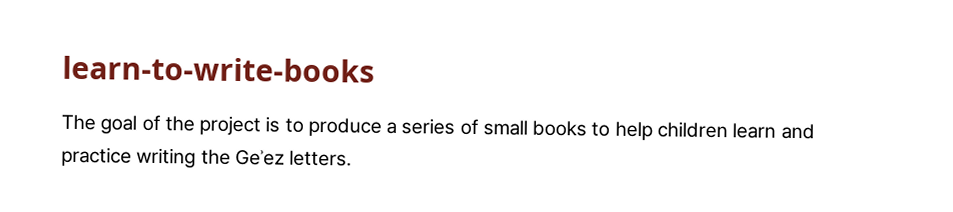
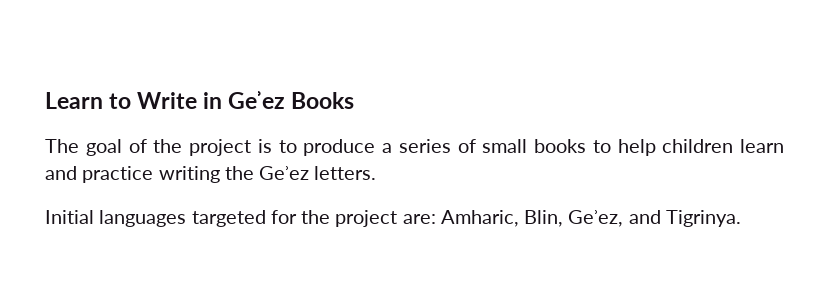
- learn-to-write-books
+ Learn to Write in Geʾez Books
+ Initial languages targeted for the project are: Amharic, Blin, Geʾez, and Tigrinya.

